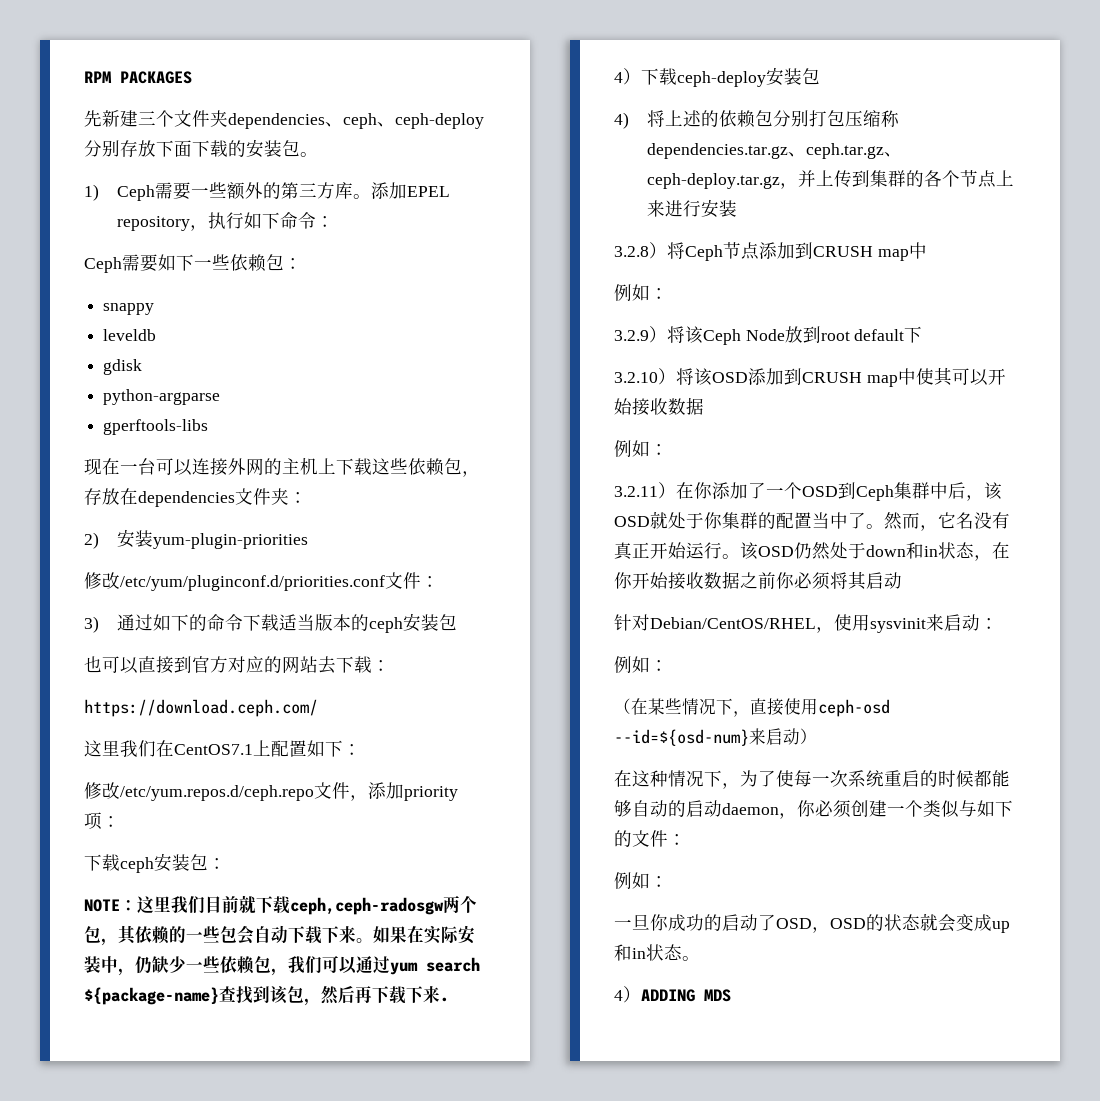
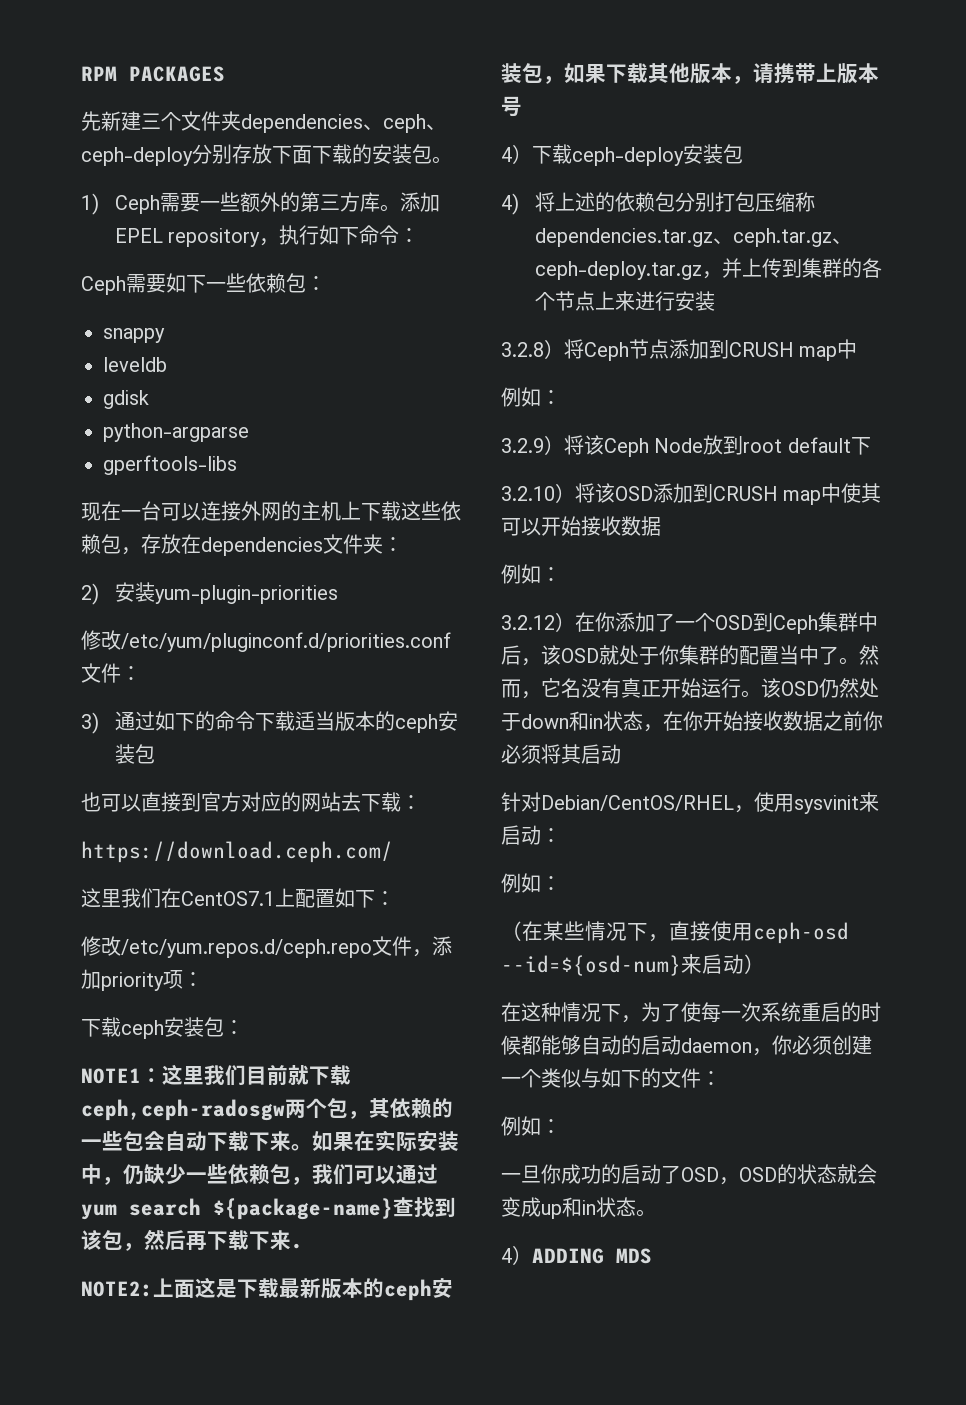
- NOTE：这里我们目前就下载ceph,ceph-radosgw两个包，其依赖的一些包会自动下载下来。
+ NOTE1：这里我们目前就下载ceph,ceph-radosgw两个包，其依赖的一些包会自动下载下来。
+ NOTE2:上面这是下载最新版本的ceph安装包，如果下载其他版本，请携带上版本号
- 3.2.11）在你添加了一个OSD到Ceph集群中后，该OSD就处于你集群的配置当中了。
+ 3.2.12）在你添加了一个OSD到Ceph集群中后，该OSD就处于你集群的配置当中了。

